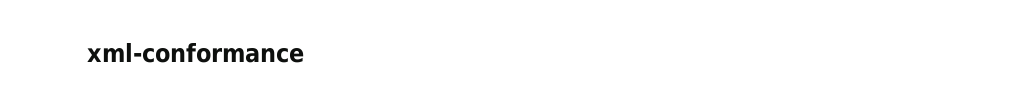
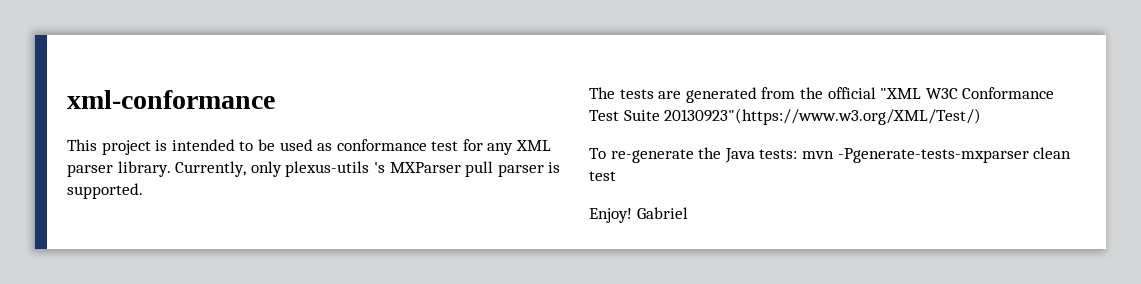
+ This project is intended to be used as conformance test for any XML parser library. Currently, only plexus-utils 's MXParser pull parser is supported.
+ The tests are generated from the official "XML W3C Conformance Test Suite 20130923"(https://www.w3.org/XML/Test/)
+ To re-generate the Java tests: mvn -Pgenerate-tests-mxparser clean test
+ Enjoy! Gabriel

